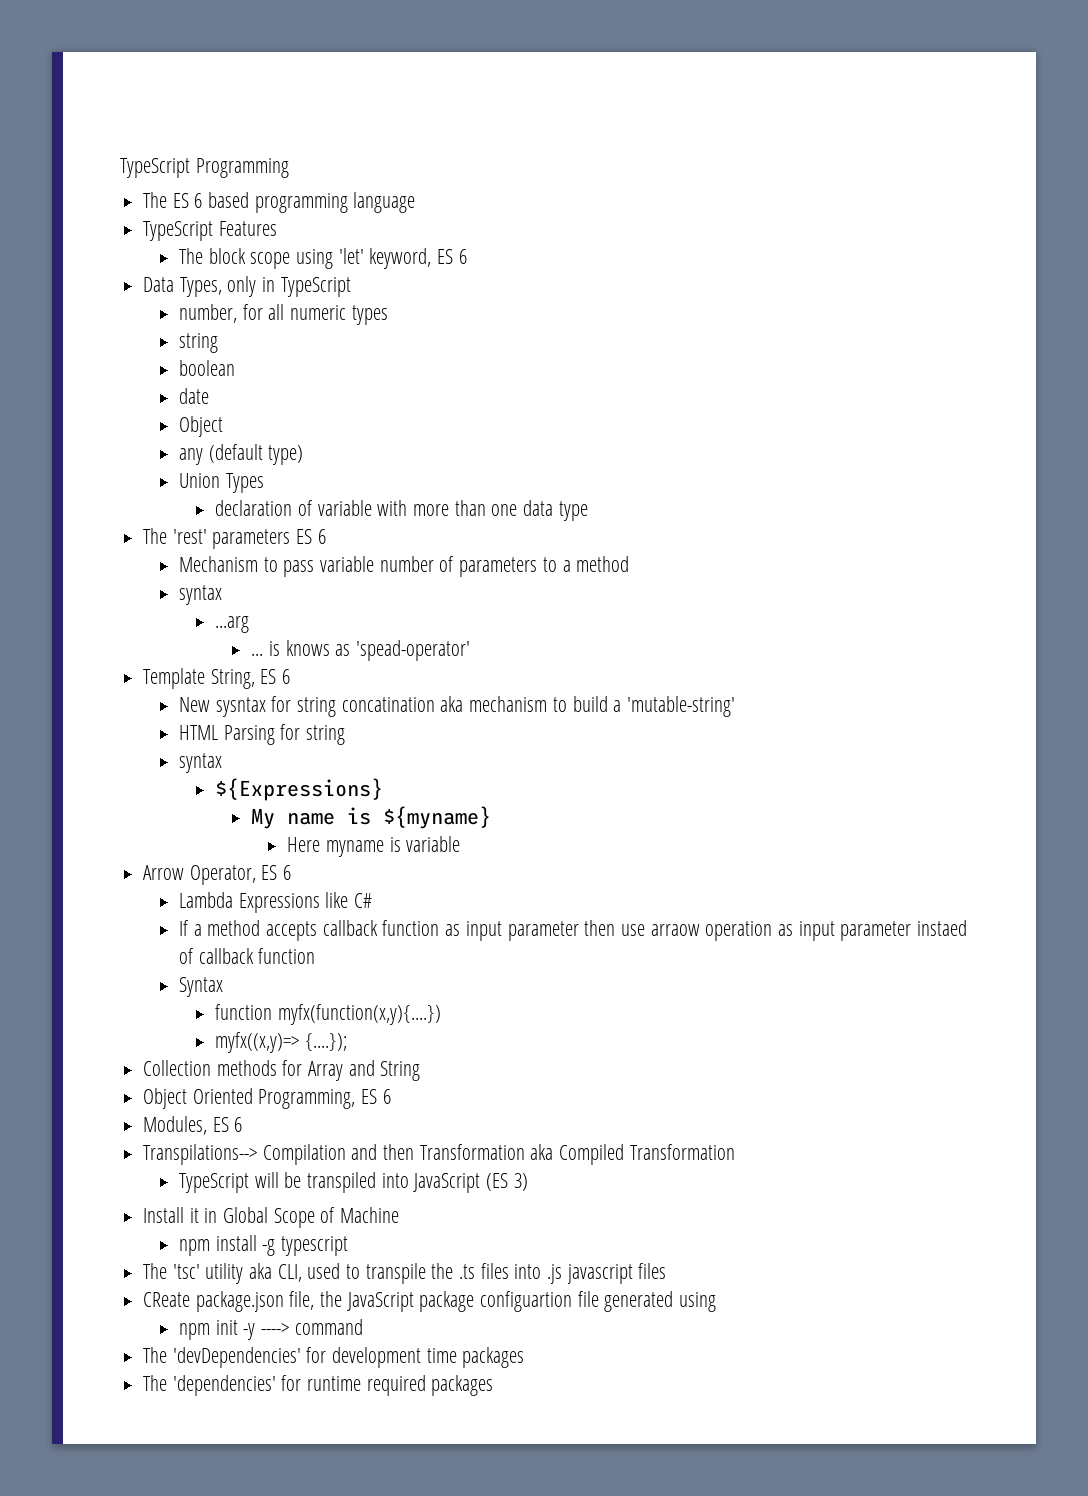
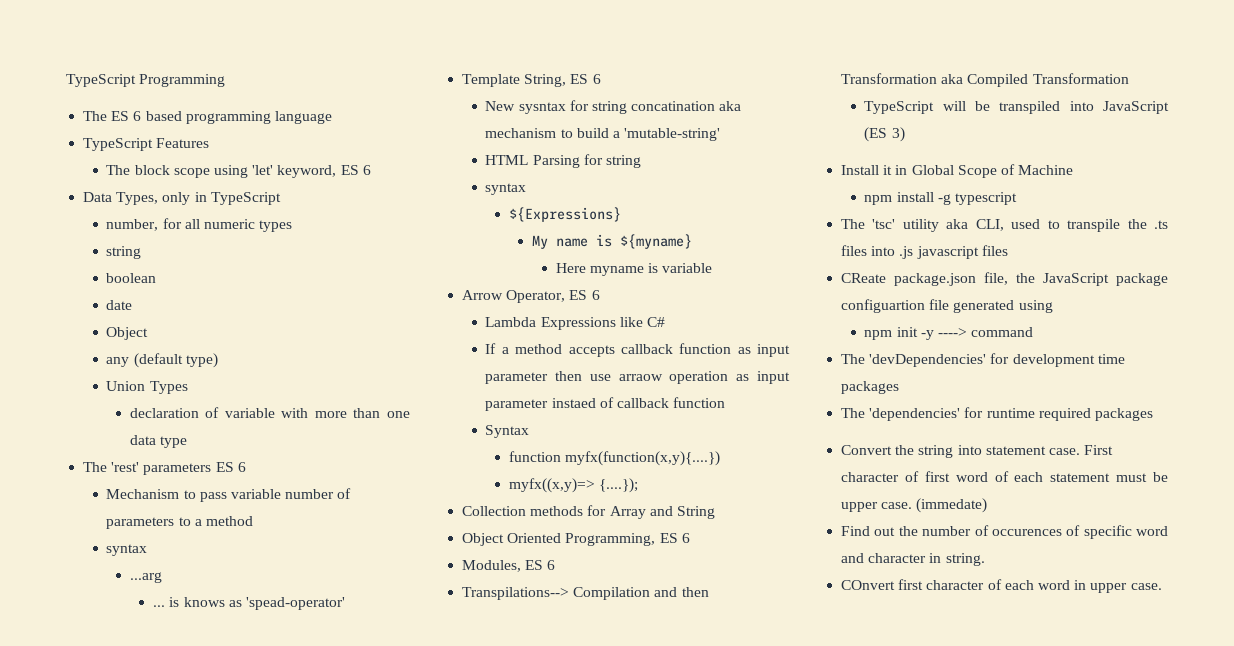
+ Convert the string into statement case. First character of first word of each statement must be upper case. (immedate)
+ Find out the number of occurences of specific word and character in string.
+ COnvert first character of each word in upper case.

